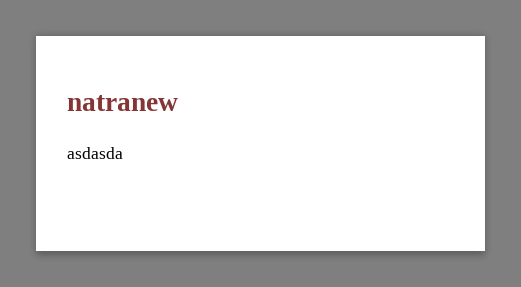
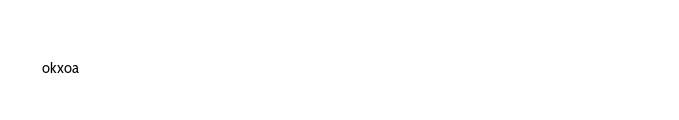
- natranew
- asdasda
+ okxoa

